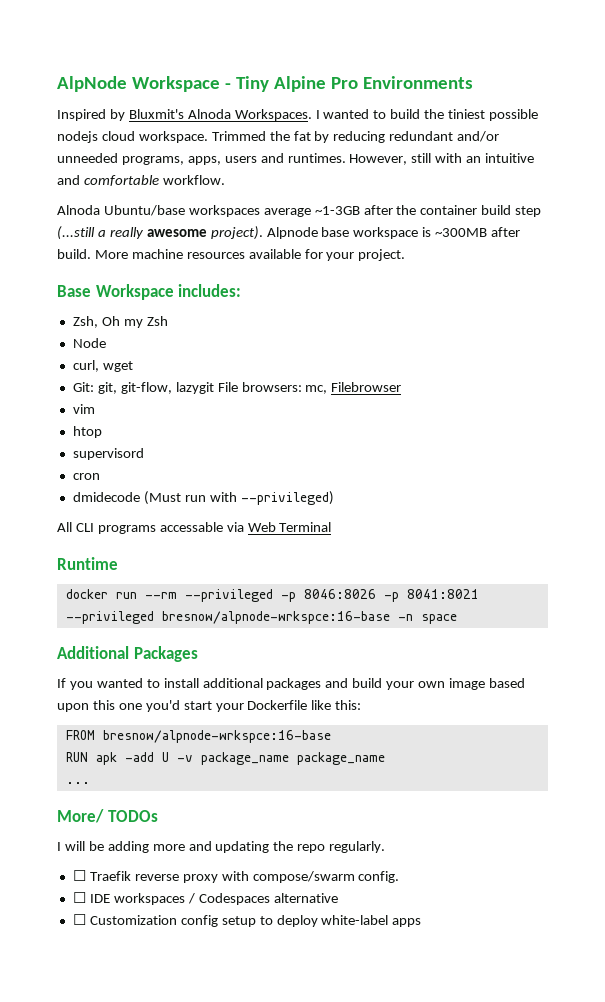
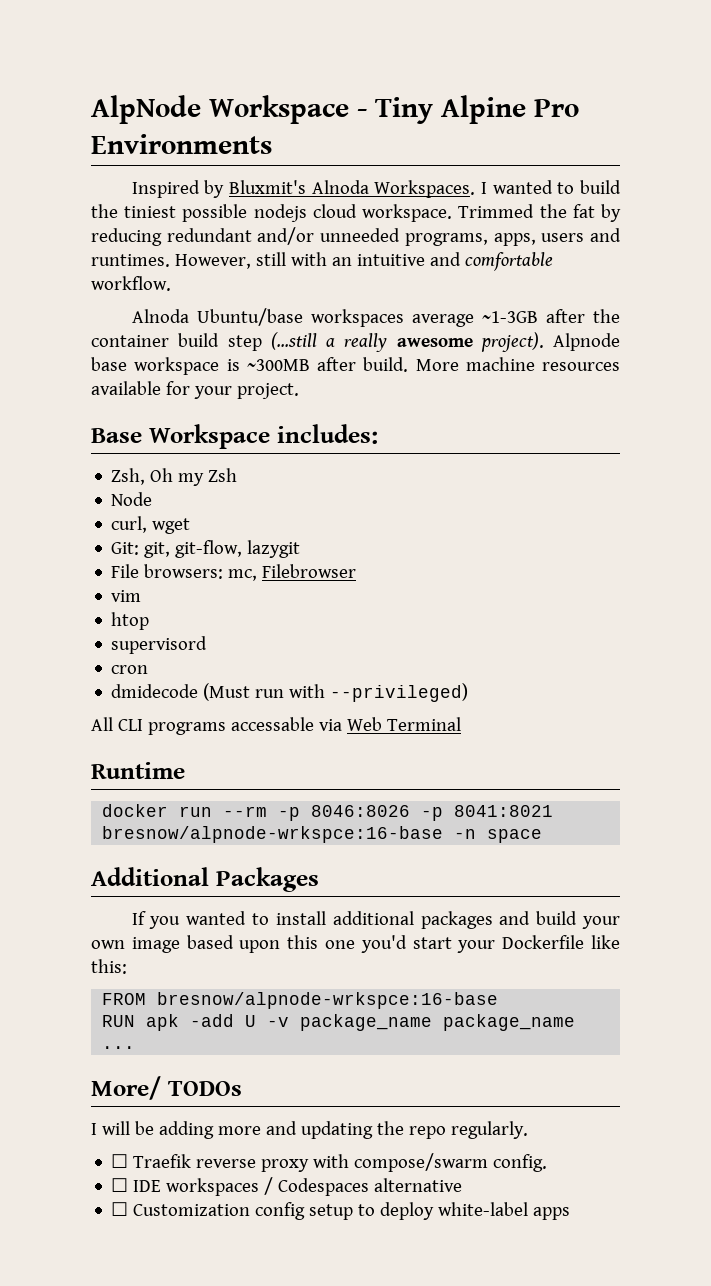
- Git: git, git-flow, lazygit File browsers: mc, Filebrowser
+ Git: git, git-flow, lazygit
+ File browsers: mc, Filebrowser
- docker run --rm --privileged -p 8046:8026 -p 8041:8021 --privileged bresnow/alpnode-wrkspce:16-base -n space
+ docker run --rm -p 8046:8026 -p 8041:8021 bresnow/alpnode-wrkspce:16-base -n space

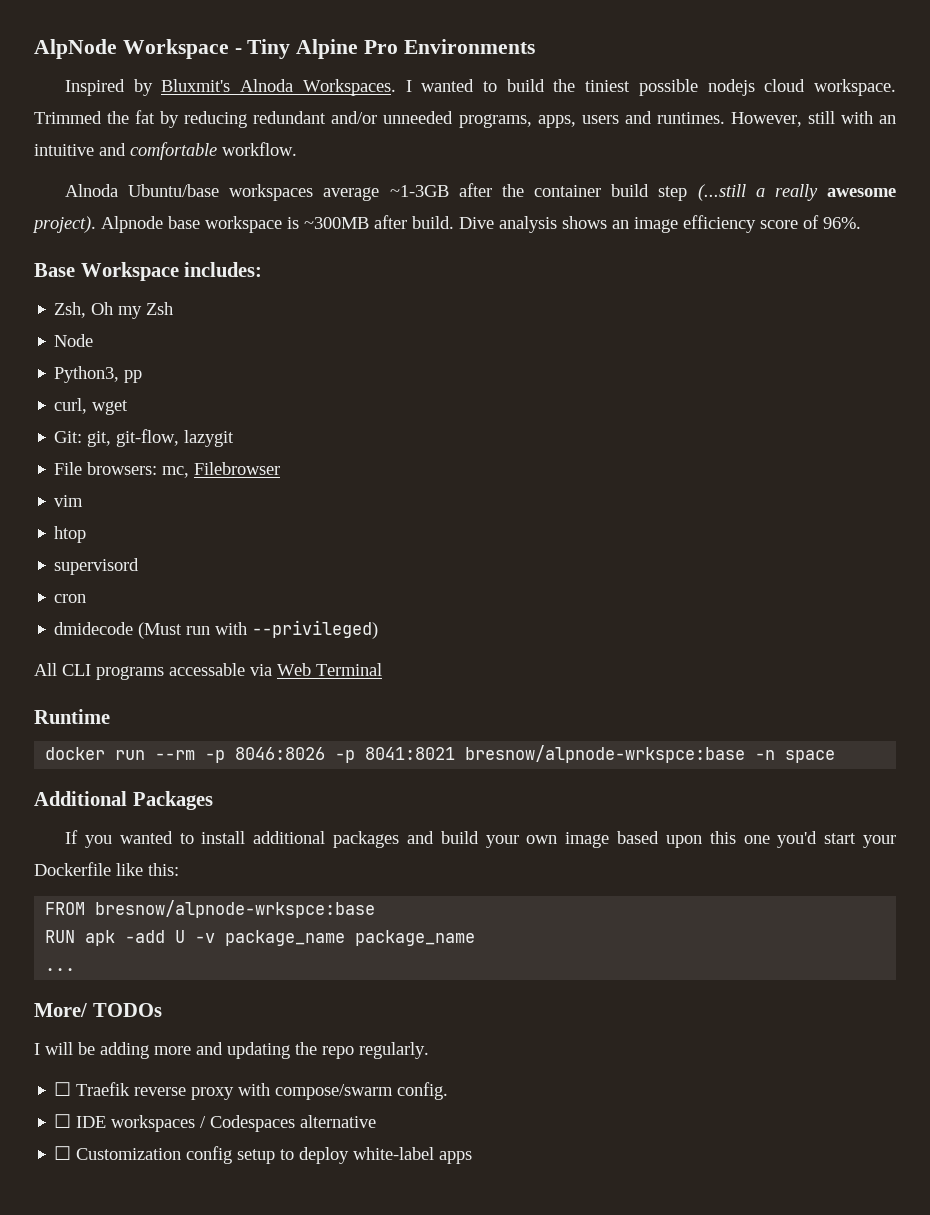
- More machine resources available for your project.
+ Dive analysis shows an image efficiency score of 96%.
+ Python3, pp
- docker run --rm -p 8046:8026 -p 8041:8021 bresnow/alpnode-wrkspce:16-base -n space
+ docker run --rm -p 8046:8026 -p 8041:8021 bresnow/alpnode-wrkspce:base -n space
- FROM bresnow/alpnode-wrkspce:16-base
+ FROM bresnow/alpnode-wrkspce:base

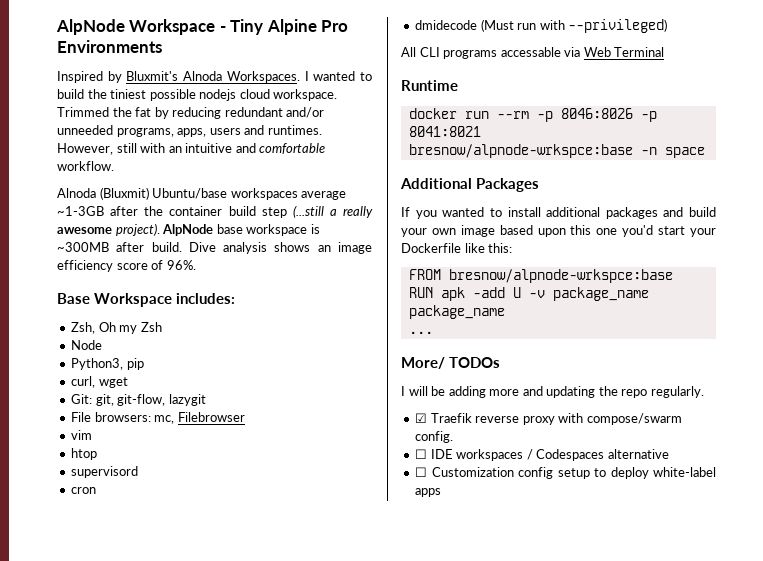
- Alnoda Ubuntu/base workspaces average ~1-3GB after the container build step (...still a really awesome project).
+ Alnoda (Bluxmit) Ubuntu/base workspaces average ~1-3GB after the container build step (...still a really awesome project).
- Alpnode base workspace is ~300MB after build.
+ AlpNode base workspace is ~300MB after build.
- Python3, pp
+ Python3, pip
- ☐ Traefik reverse proxy with compose/swarm config.
+ ☑ Traefik reverse proxy with compose/swarm config.

